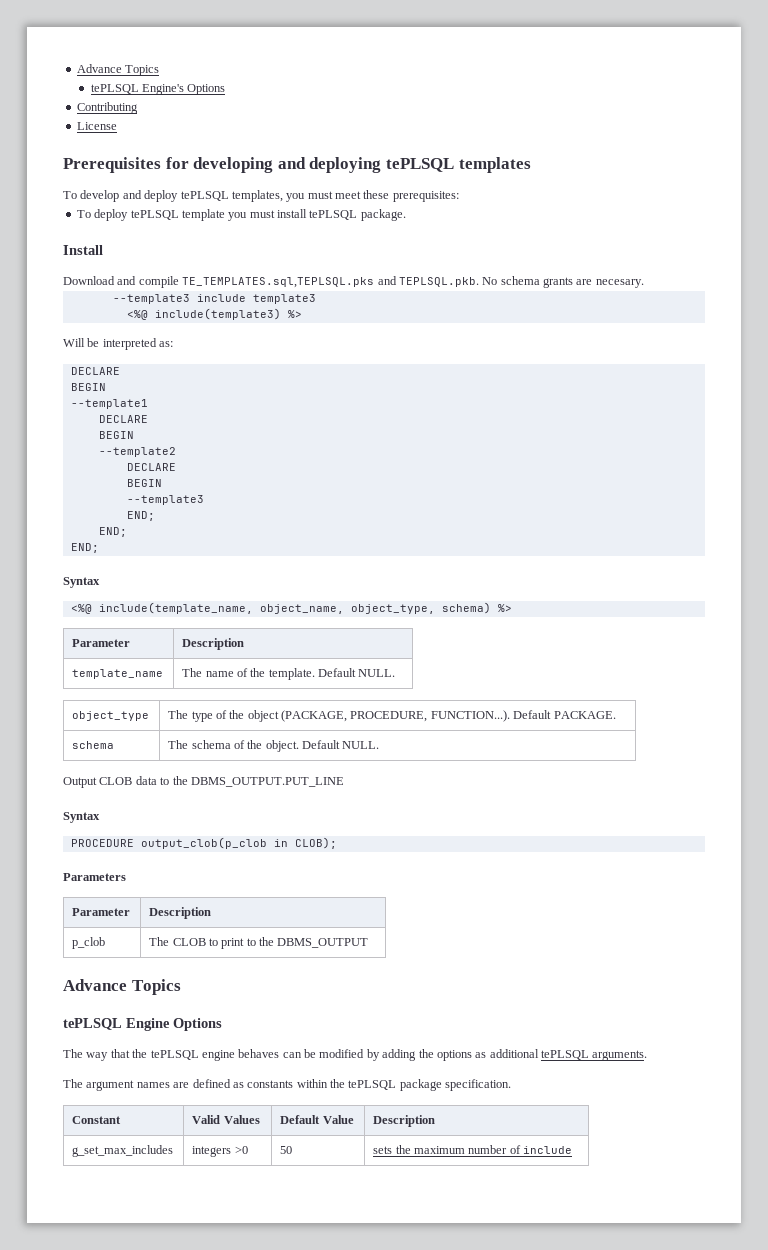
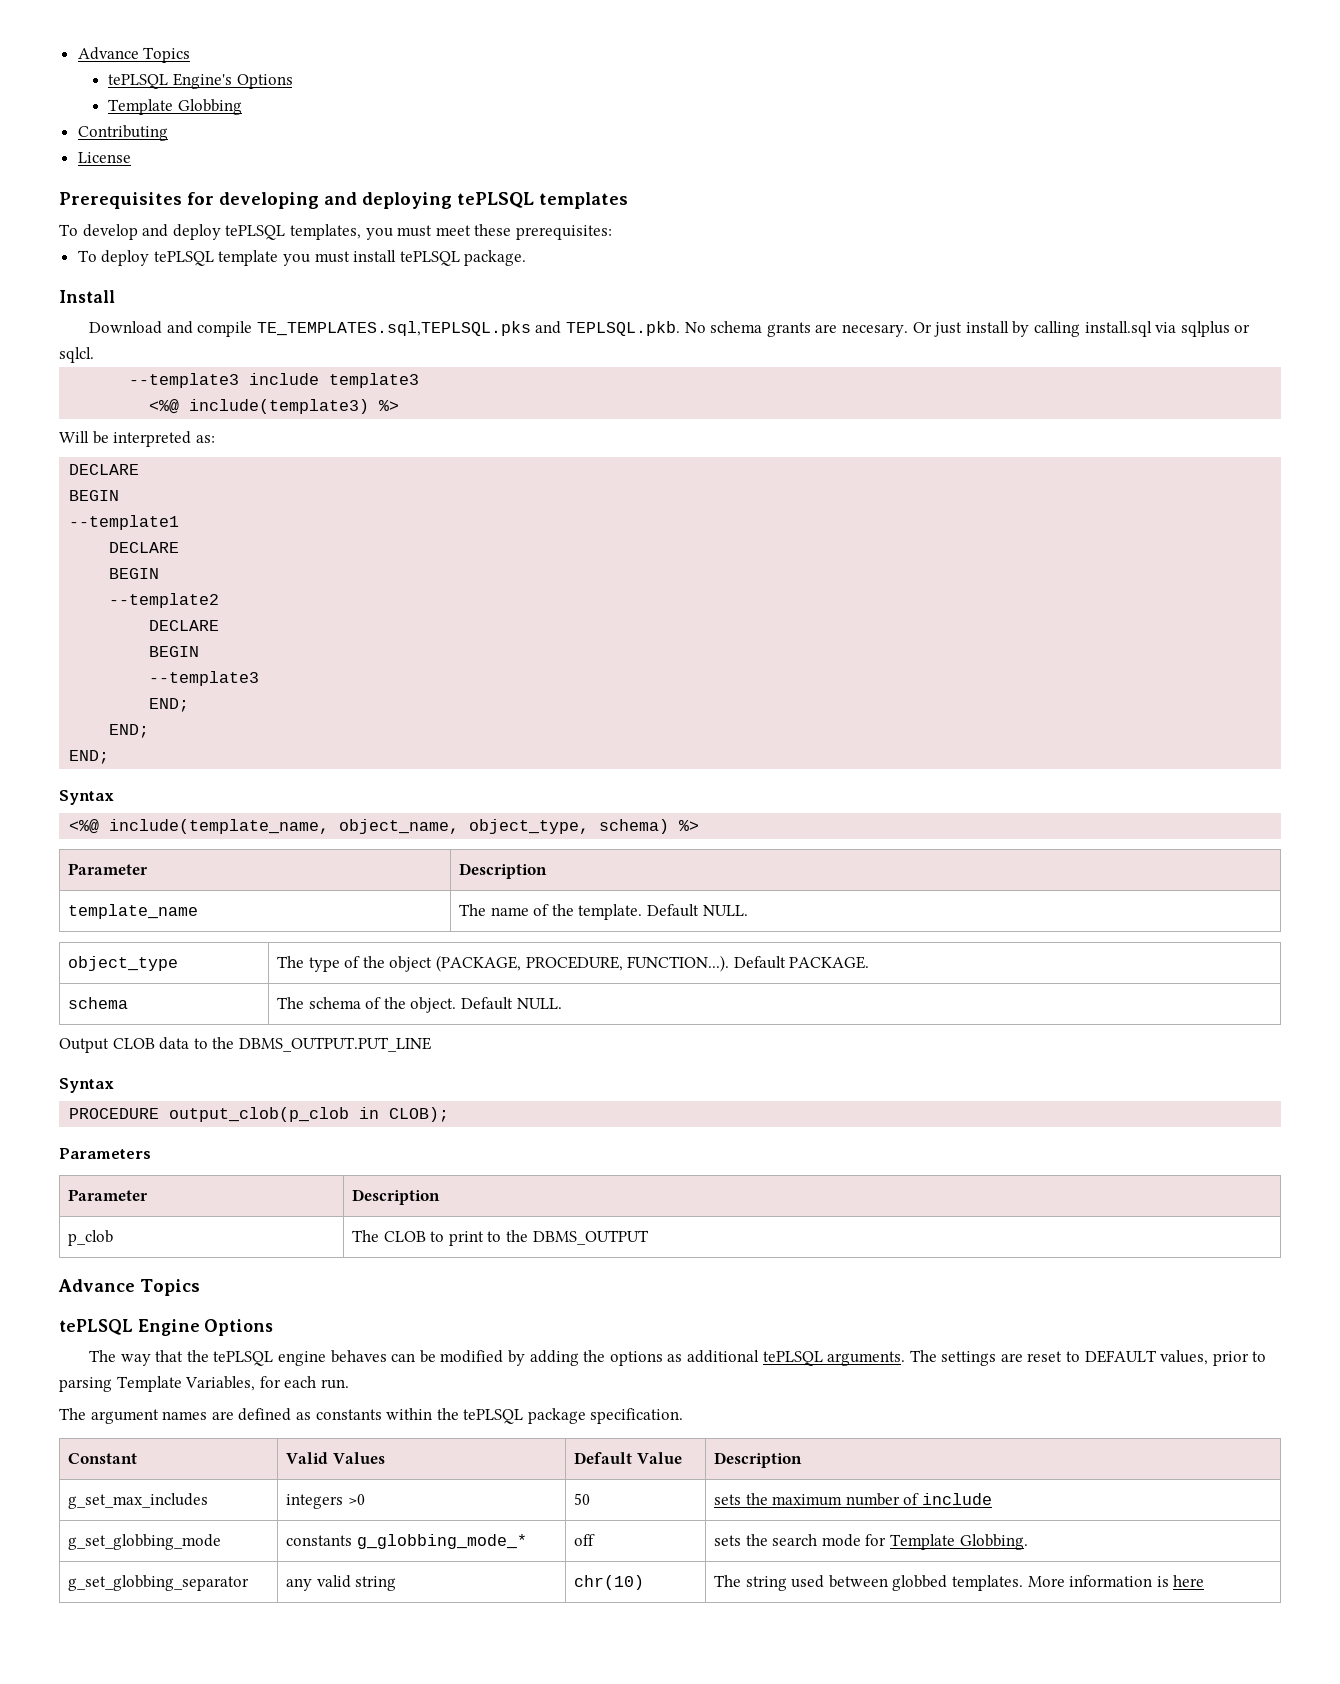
+ Template Globbing
+ Or just install by calling install.sql via sqlplus or sqlcl.
+ The settings are reset to DEFAULT values, prior to parsing Template Variables, for each run.
+ g_set_globbing_mode | constants g_globbing_mode_* | off | sets the search mode for Template Globbing.
+ g_set_globbing_separator | any valid string | chr(10) | The string used between globbed templates. More information is here

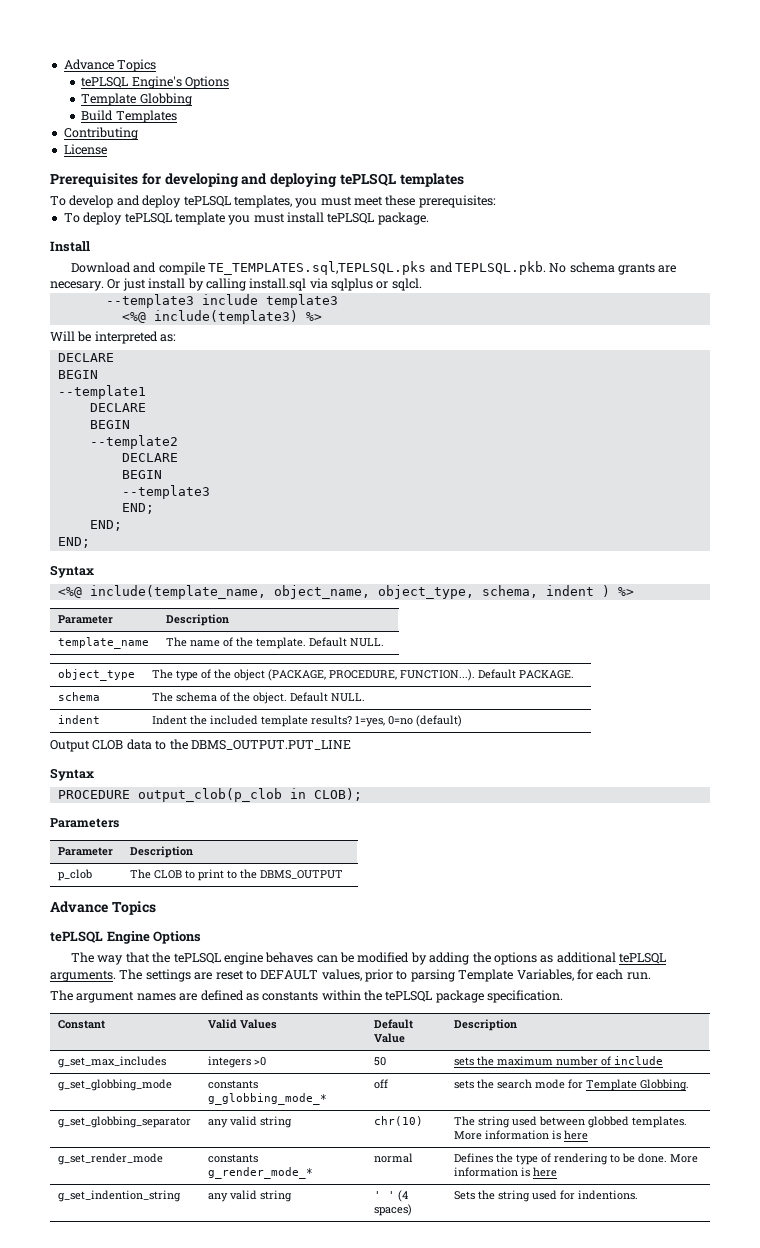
+ Build Templates
- <%@ include(template_name, object_name, object_type, schema) %>
+ <%@ include(template_name, object_name, object_type, schema, indent ) %>
+ indent | Indent the included template results? 1=yes, 0=no (default)
+ g_set_render_mode | constants g_render_mode_* | normal | Defines the type of rendering to be done. More information is here
+ g_set_indention_string | any valid string | ' ' (4 spaces) | Sets the string used for indentions.

